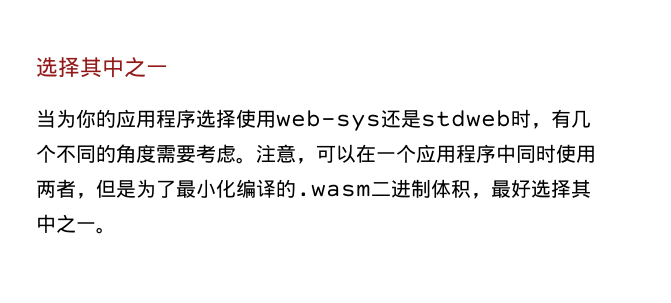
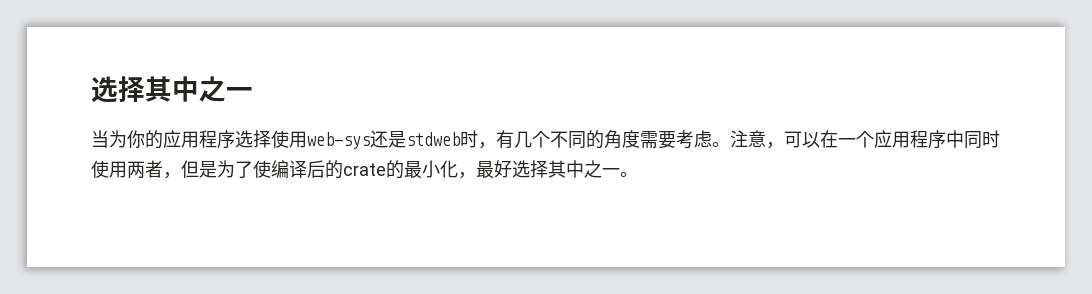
- 注意，可以在一个应用程序中同时使用两者，但是为了最小化编译的.wasm二进制体积，最好选择其中之一。
+ 注意，可以在一个应用程序中同时使用两者，但是为了使编译后的crate的最小化，最好选择其中之一。

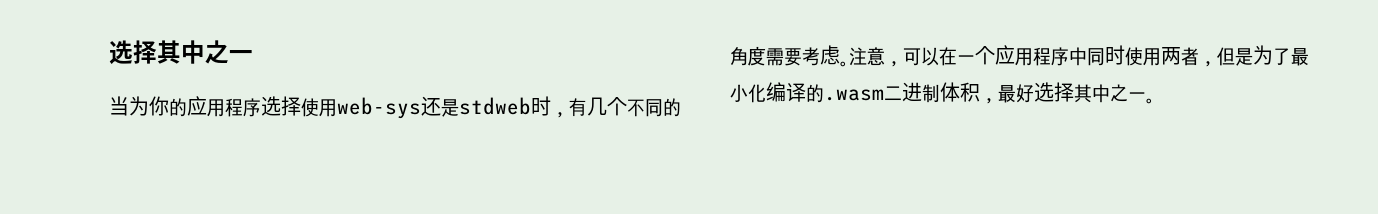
- 注意，可以在一个应用程序中同时使用两者，但是为了使编译后的crate的最小化，最好选择其中之一。
+ 注意，可以在一个应用程序中同时使用两者，但是为了最小化编译的.wasm二进制体积，最好选择其中之一。

